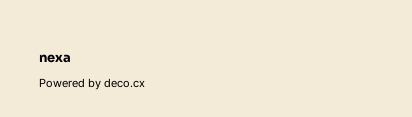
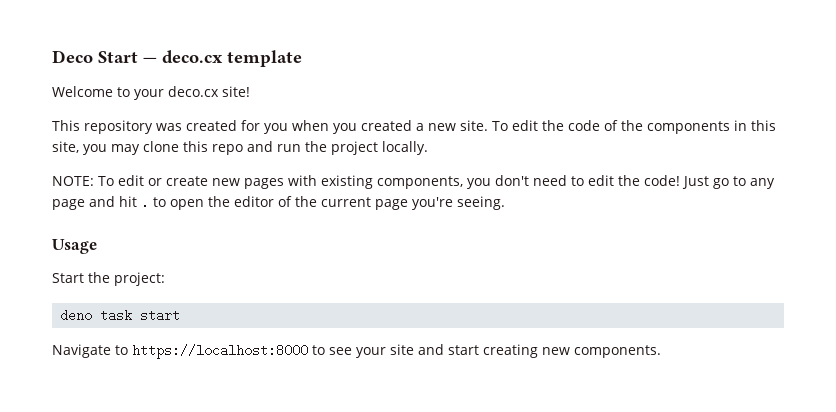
- nexa
- Powered by deco.cx
+ Deco Start — deco.cx template
+ Welcome to your deco.cx site!
+ This repository was created for you when you created a new site. To edit the code of the components in this site, you may clone this repo and run the project locally.
+ NOTE: To edit or create new pages with existing components, you don't need to edit the code! Just go to any page and hit . to open the editor of the current page you're seeing.
+ Usage
+ Start the project:
+ deno task start
+ Navigate to https://localhost:8000 to see your site and start creating new components.

